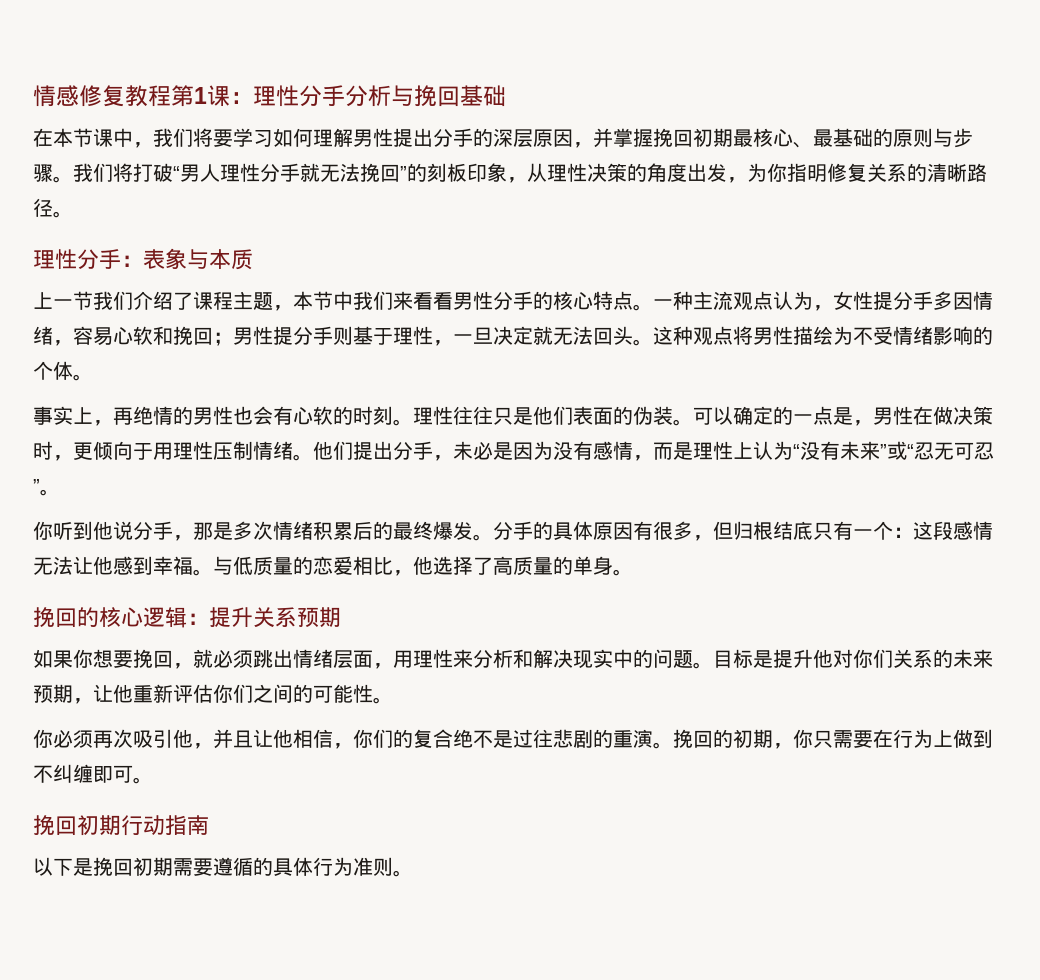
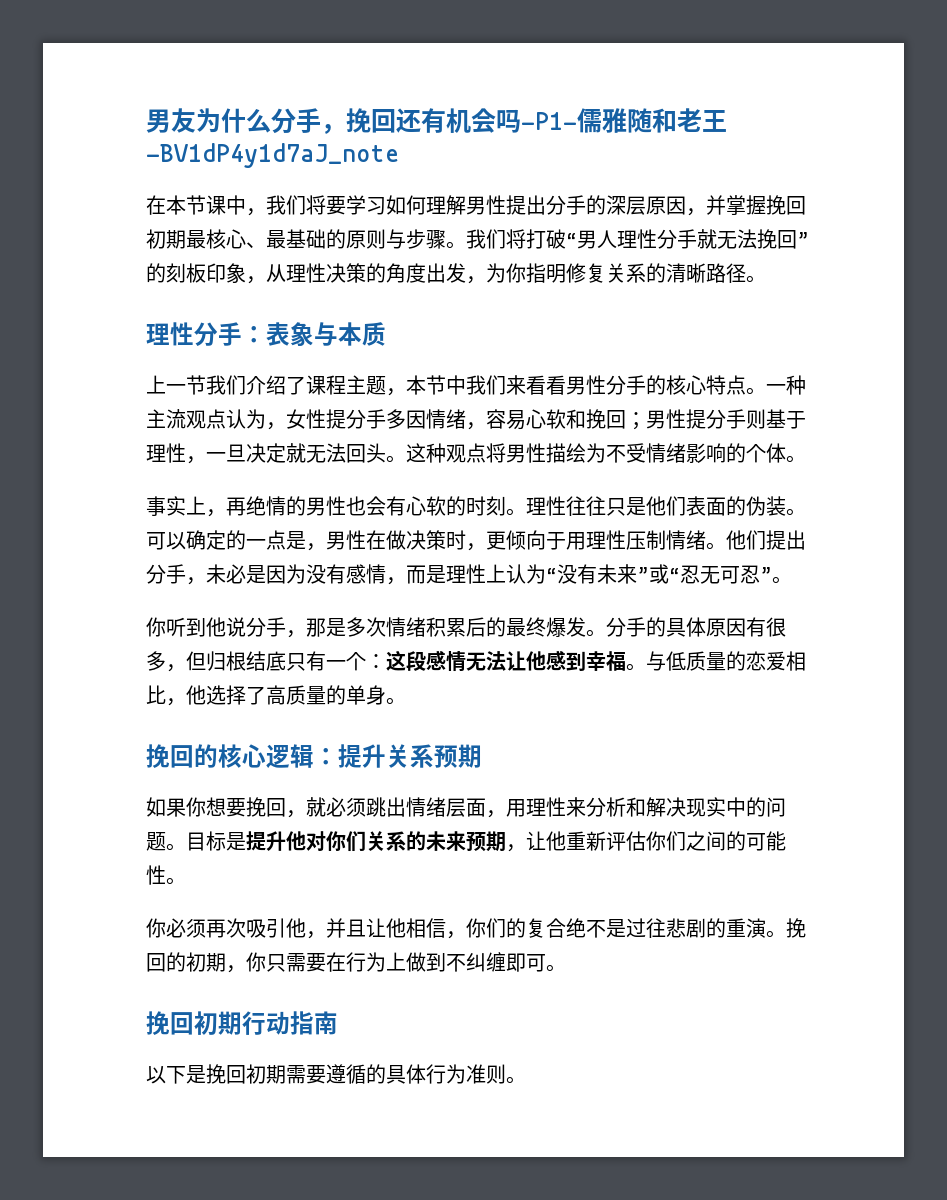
- 情感修复教程第1课：理性分手分析与挽回基础
+ 男友为什么分手，挽回还有机会吗-P1-儒雅随和老王-BV1dP4y1d7aJ_note

